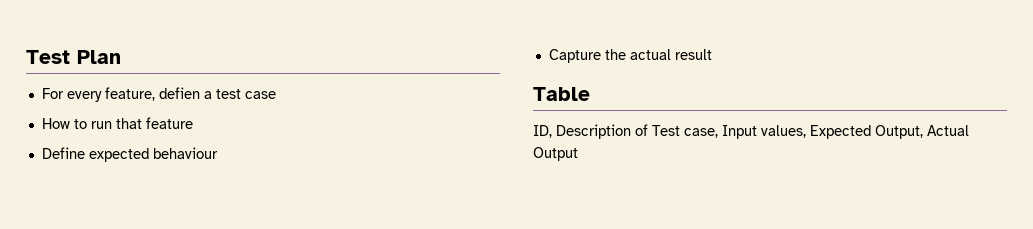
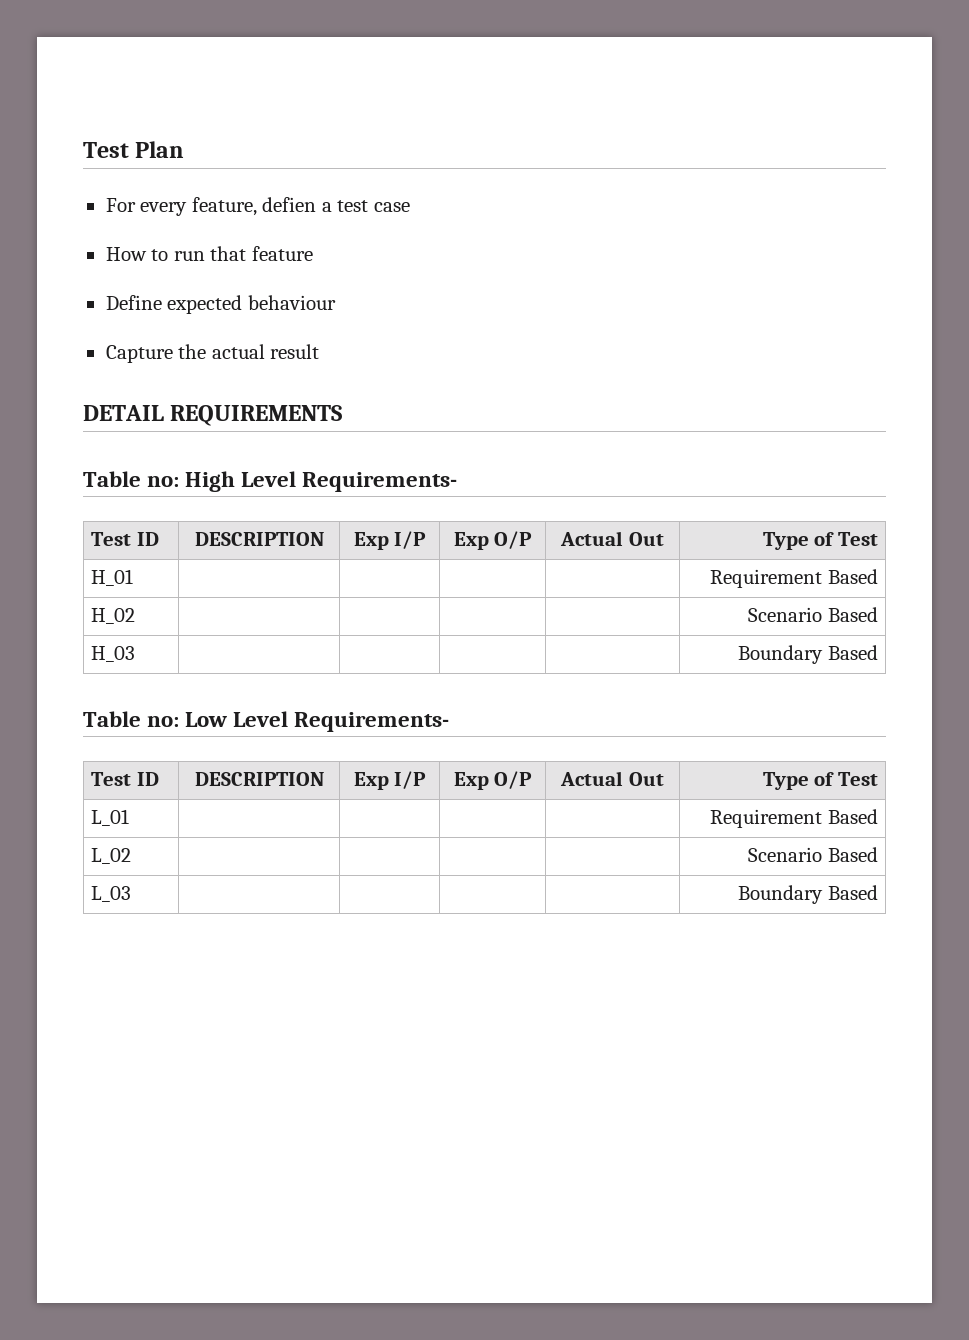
- Table
- ID, Description of Test case, Input values, Expected Output, Actual Output
+ DETAIL REQUIREMENTS
+ Table no: High Level Requirements-
+ Test ID | DESCRIPTION | Exp I/P | Exp O/P | Actual Out | Type of Test
+ H_01 | | | | | Requirement Based
+ H_02 | | | | | Scenario Based
+ H_03 | | | | | Boundary Based
+ Table no: Low Level Requirements-
+ Test ID | DESCRIPTION | Exp I/P | Exp O/P | Actual Out | Type of Test
+ L_01 | | | | | Requirement Based
+ L_02 | | | | | Scenario Based
+ L_03 | | | | | Boundary Based

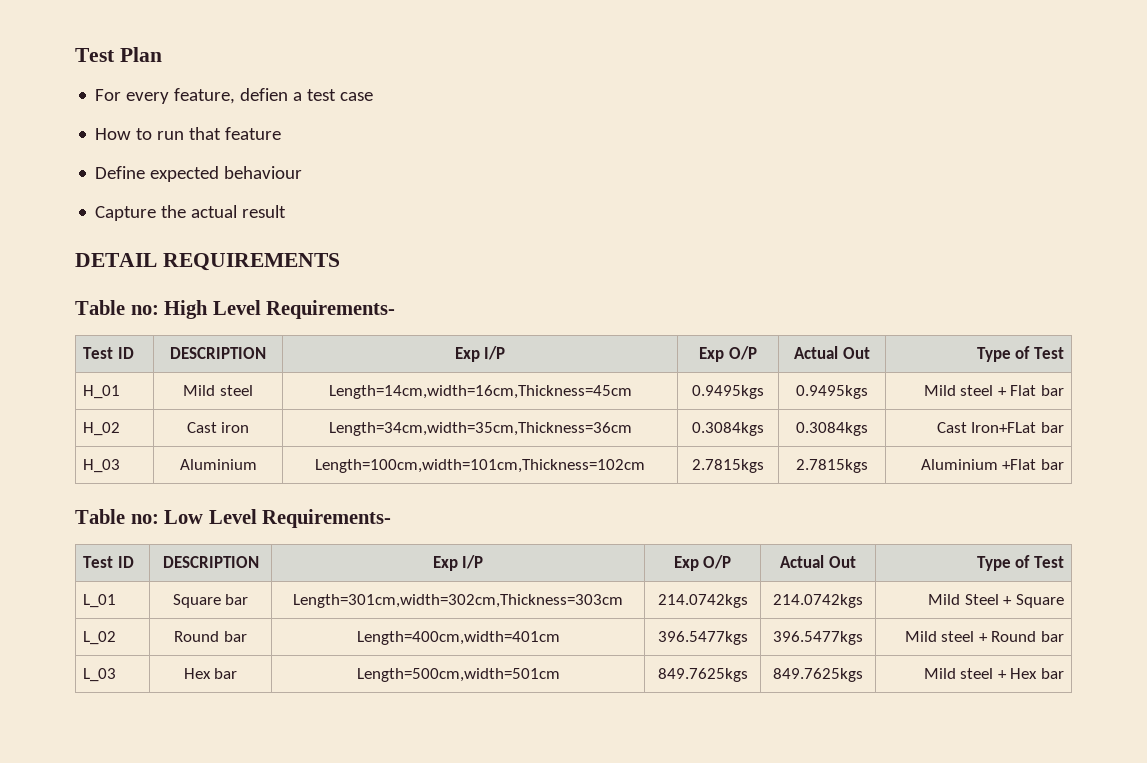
- H_01 | | | | | Requirement Based
- H_02 | | | | | Scenario Based
- H_03 | | | | | Boundary Based
+ H_01 | Mild steel | Length=14cm,width=16cm,Thickness=45cm | 0.9495kgs | 0.9495kgs | Mild steel + Flat bar
+ H_02 | Cast iron | Length=34cm,width=35cm,Thickness=36cm | 0.3084kgs | 0.3084kgs | Cast Iron+FLat bar
+ H_03 | Aluminium | Length=100cm,width=101cm,Thickness=102cm | 2.7815kgs | 2.7815kgs | Aluminium +Flat bar
- L_01 | | | | | Requirement Based
- L_02 | | | | | Scenario Based
- L_03 | | | | | Boundary Based
+ L_01 | Square bar | Length=301cm,width=302cm,Thickness=303cm | 214.0742kgs | 214.0742kgs | Mild Steel + Square
+ L_02 | Round bar | Length=400cm,width=401cm | 396.5477kgs | 396.5477kgs | Mild steel + Round bar
+ L_03 | Hex bar | Length=500cm,width=501cm | 849.7625kgs | 849.7625kgs | Mild steel + Hex bar

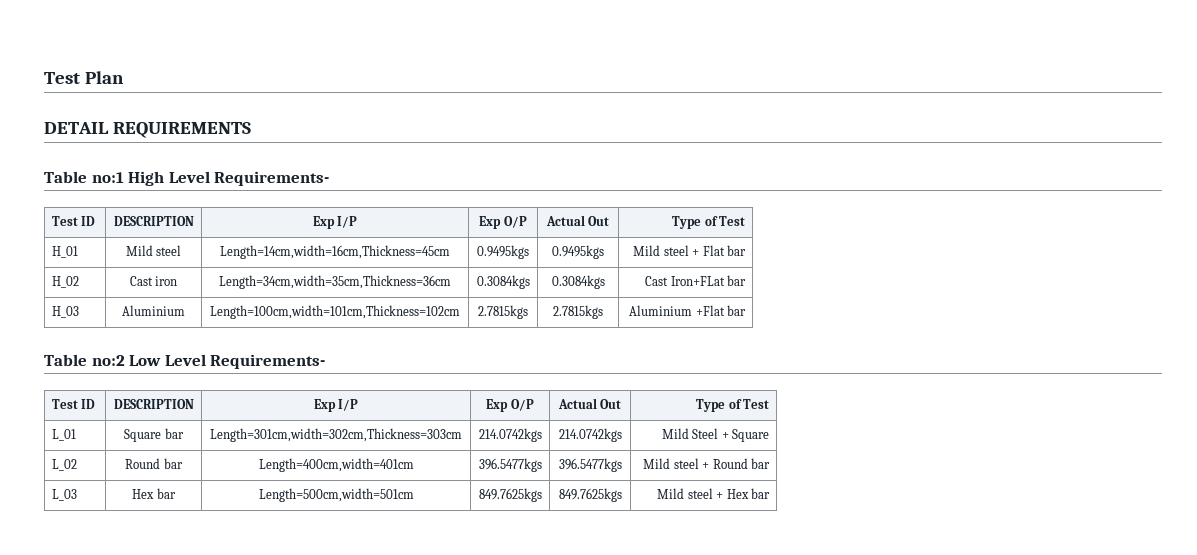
- For every feature, defien a test case
- How to run that feature
- Define expected behaviour
- Capture the actual result
- Table no: High Level Requirements-
+ Table no:1 High Level Requirements-
- Table no: Low Level Requirements-
+ Table no:2 Low Level Requirements-

